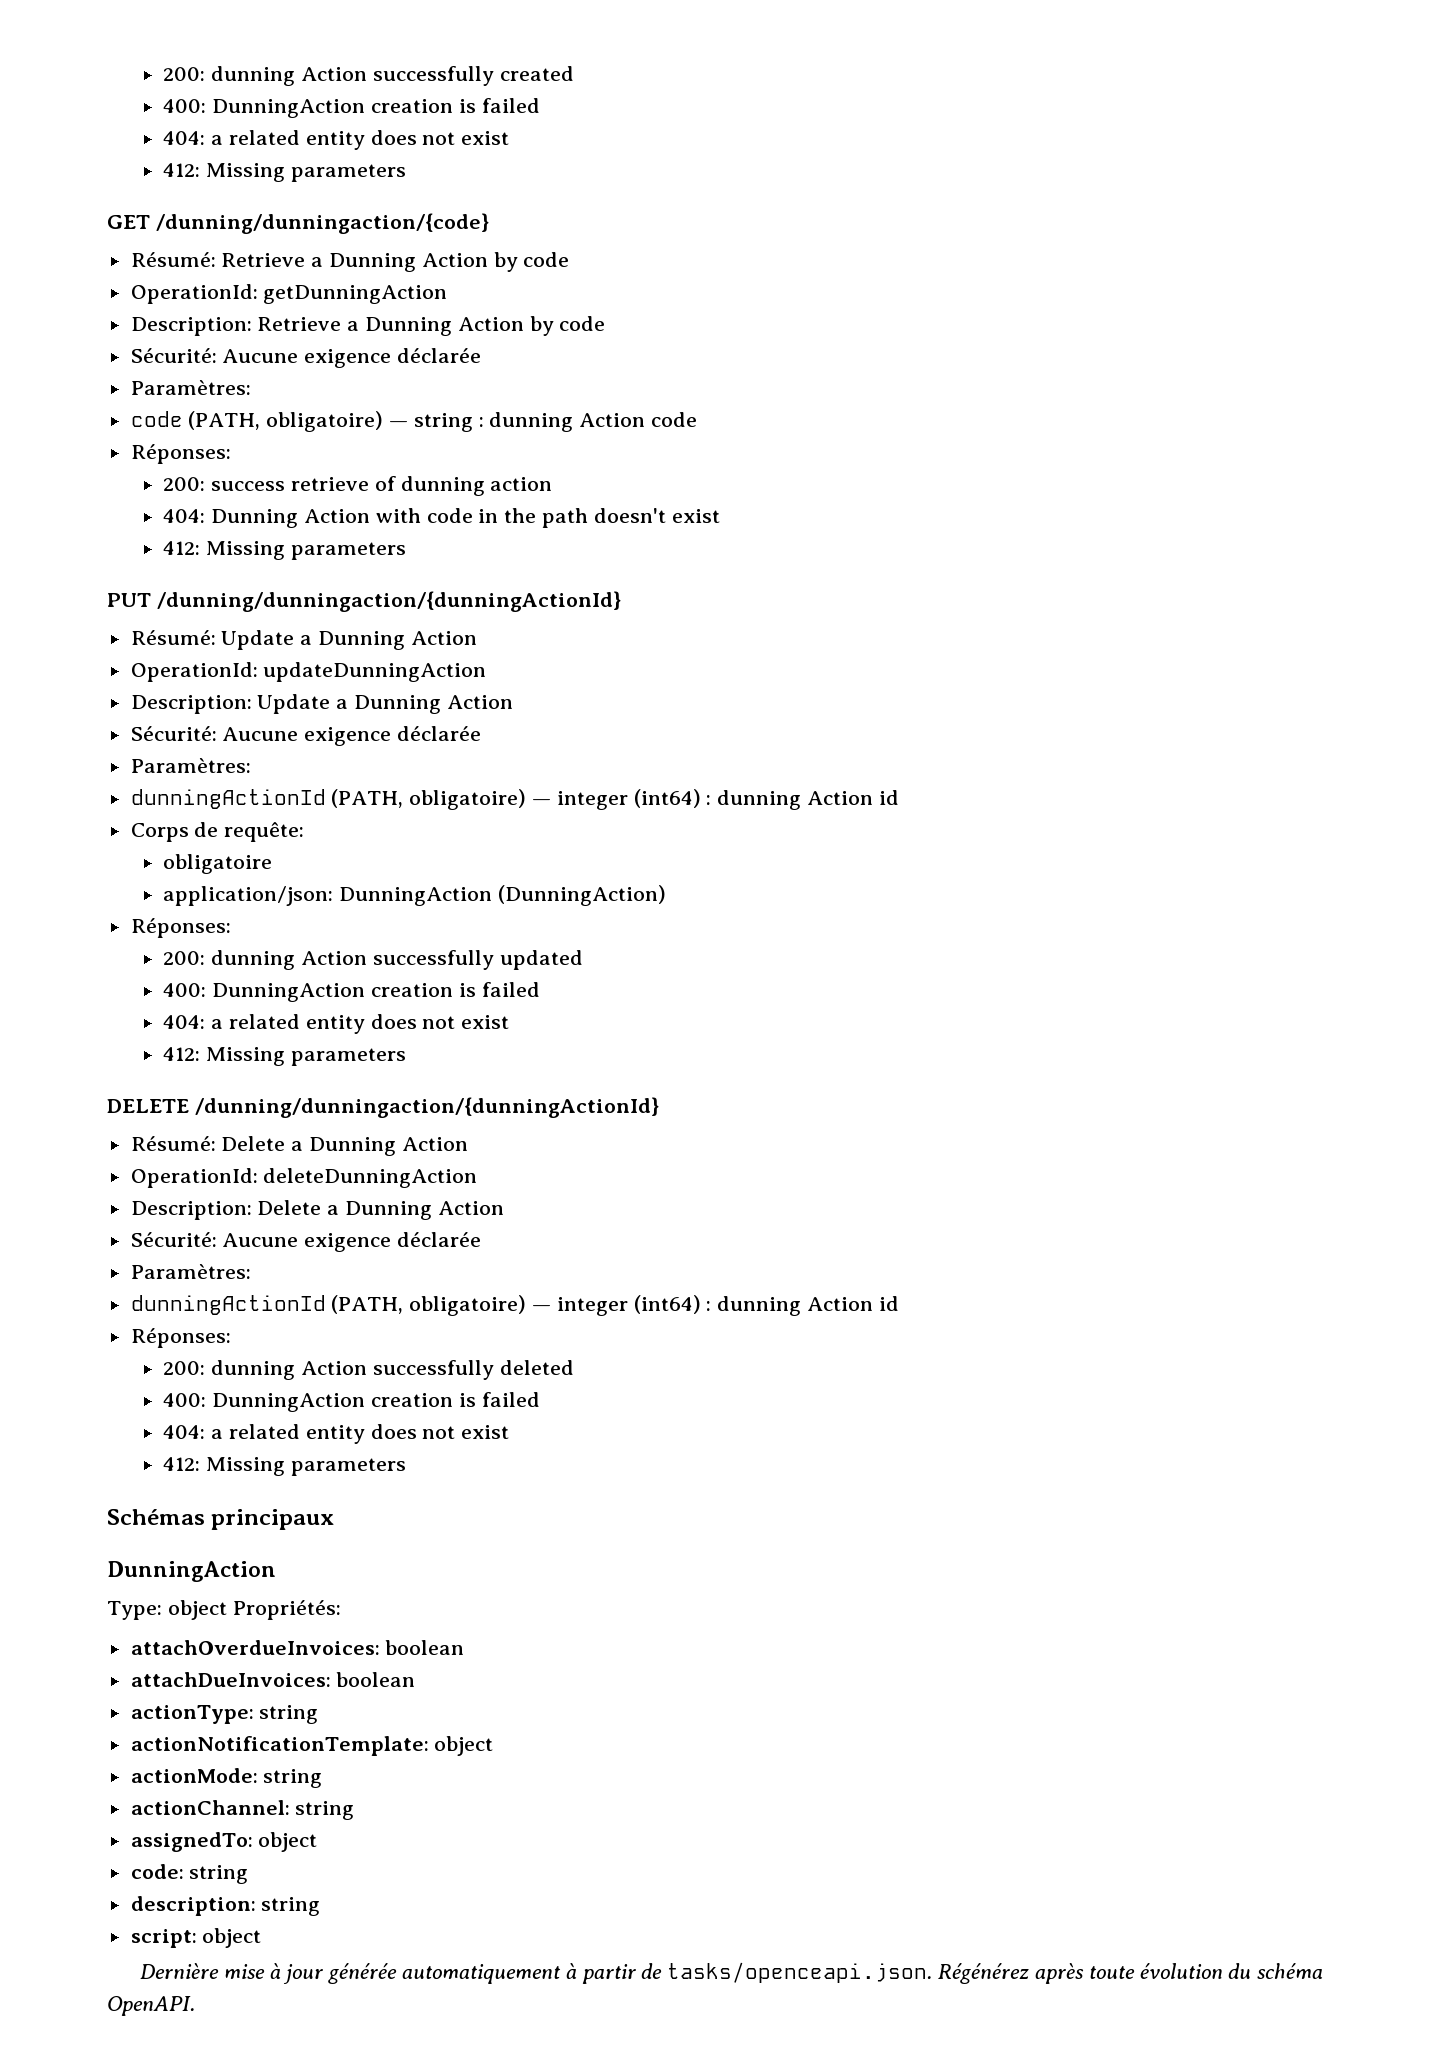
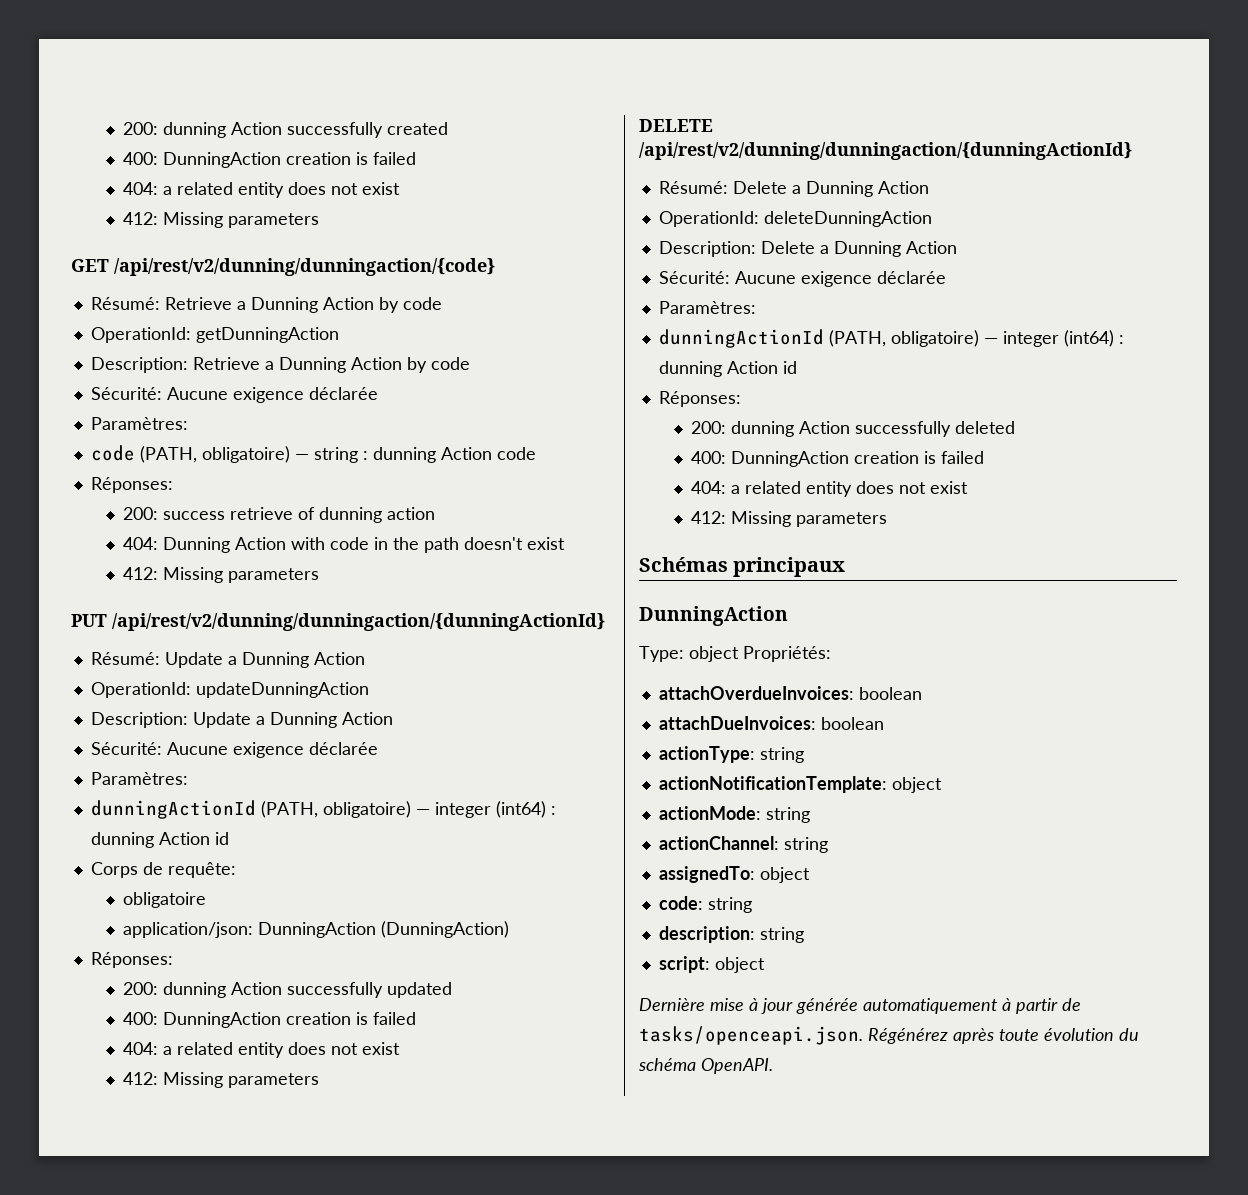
- GET /dunning/dunningaction/{code}
+ GET /api/rest/v2/dunning/dunningaction/{code}
- PUT /dunning/dunningaction/{dunningActionId}
+ PUT /api/rest/v2/dunning/dunningaction/{dunningActionId}
- DELETE /dunning/dunningaction/{dunningActionId}
+ DELETE /api/rest/v2/dunning/dunningaction/{dunningActionId}

